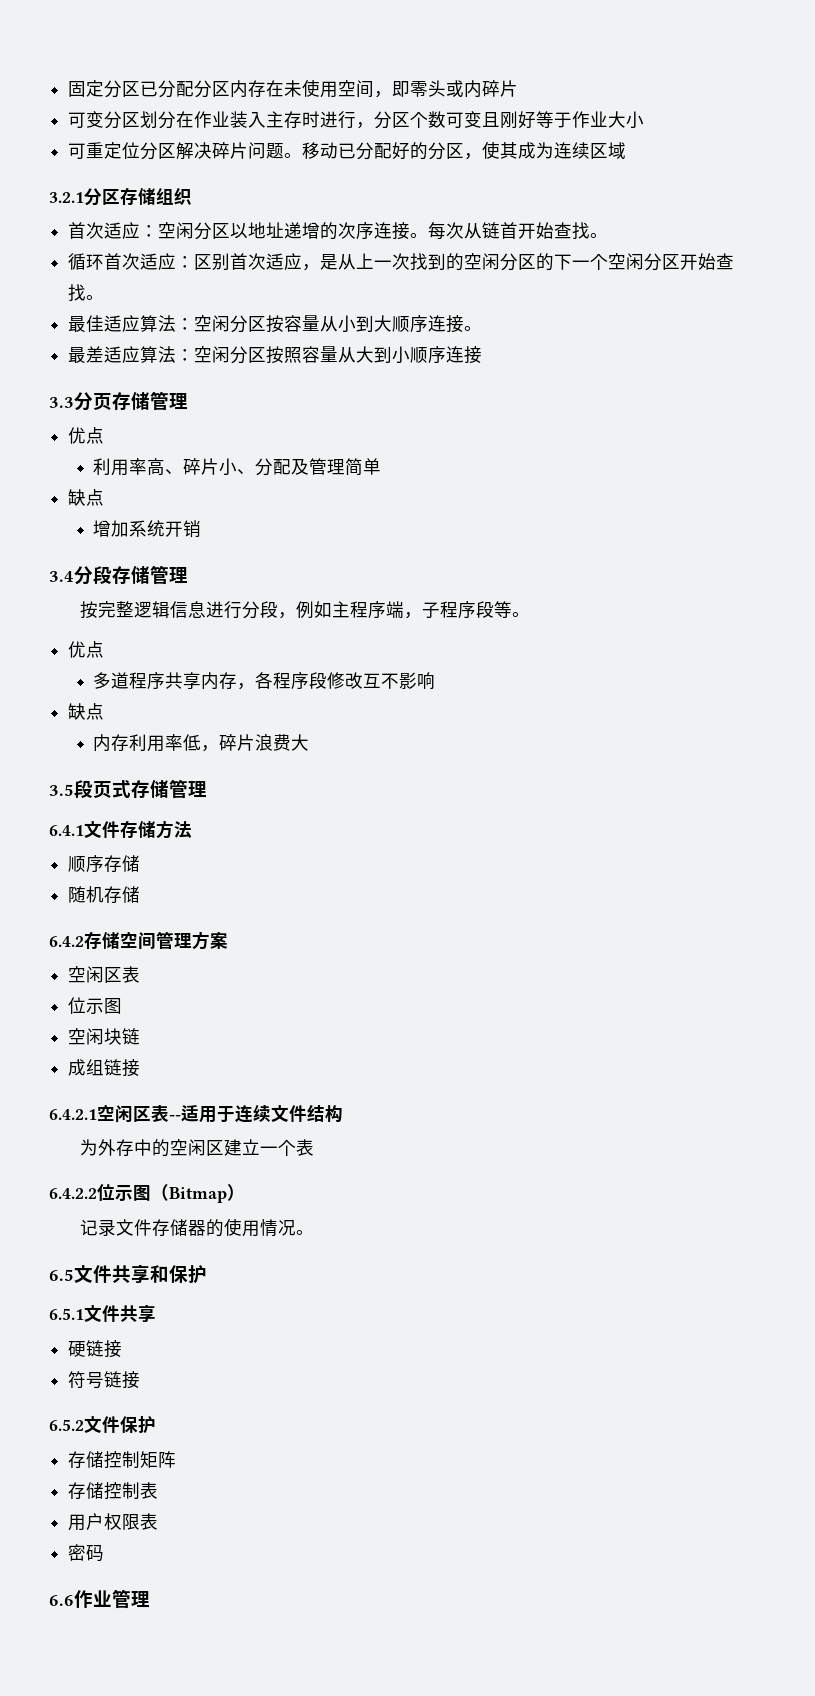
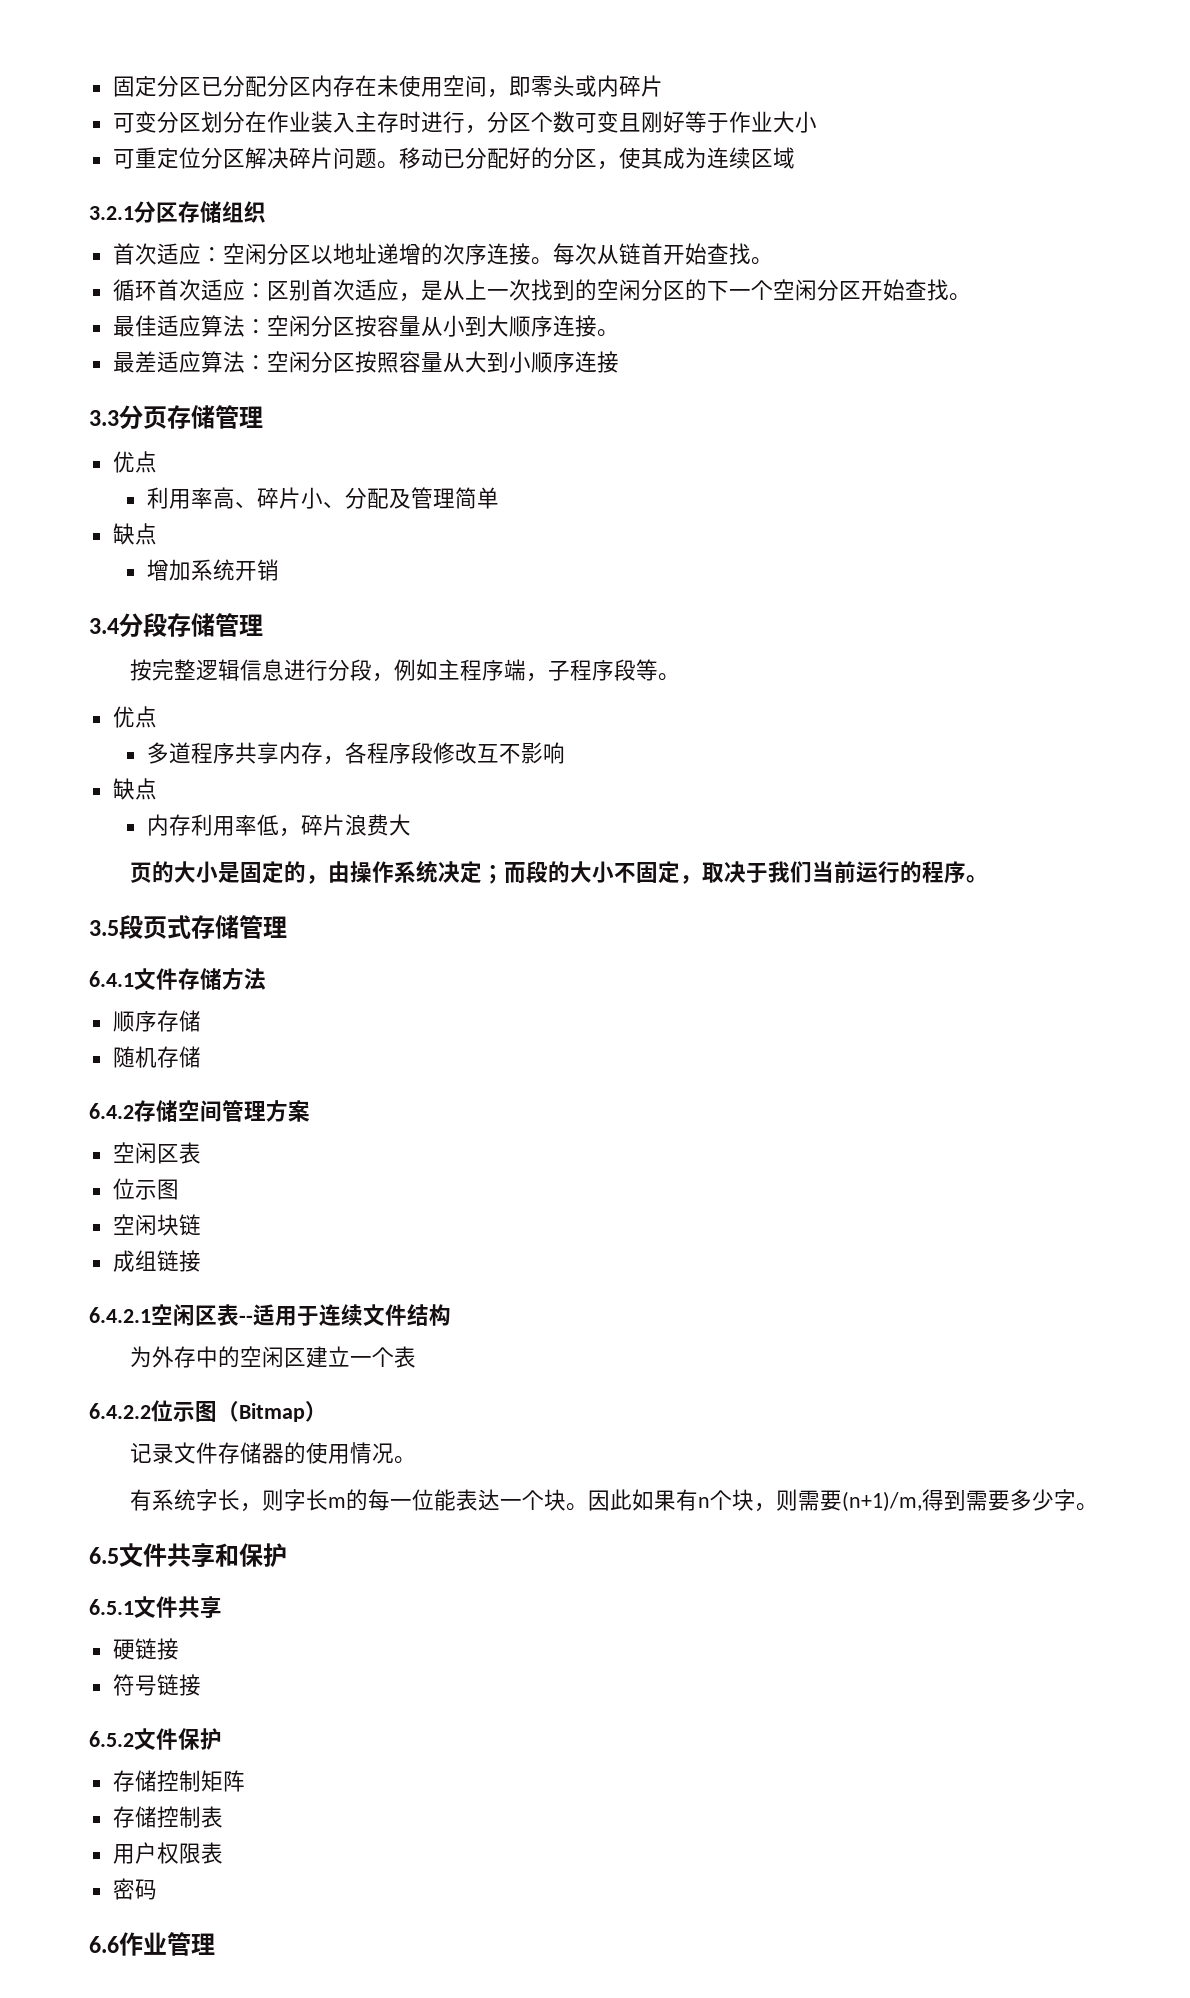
+ 页的大小是固定的，由操作系统决定；而段的大小不固定，取决于我们当前运行的程序。
+ 有系统字长，则字长m的每一位能表达一个块。因此如果有n个块，则需要(n+1)/m,得到需要多少字。

